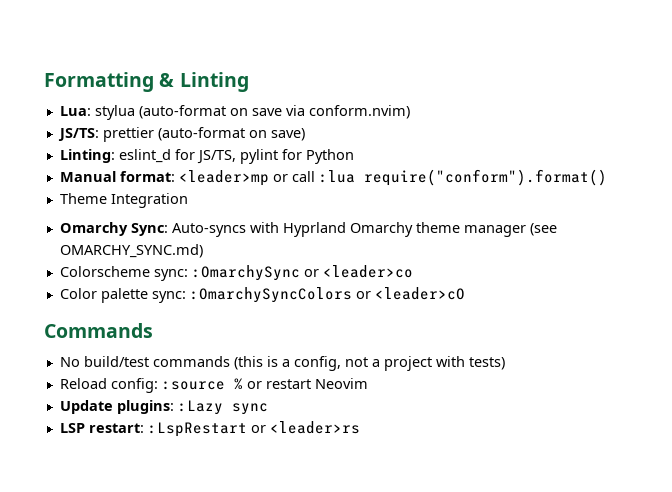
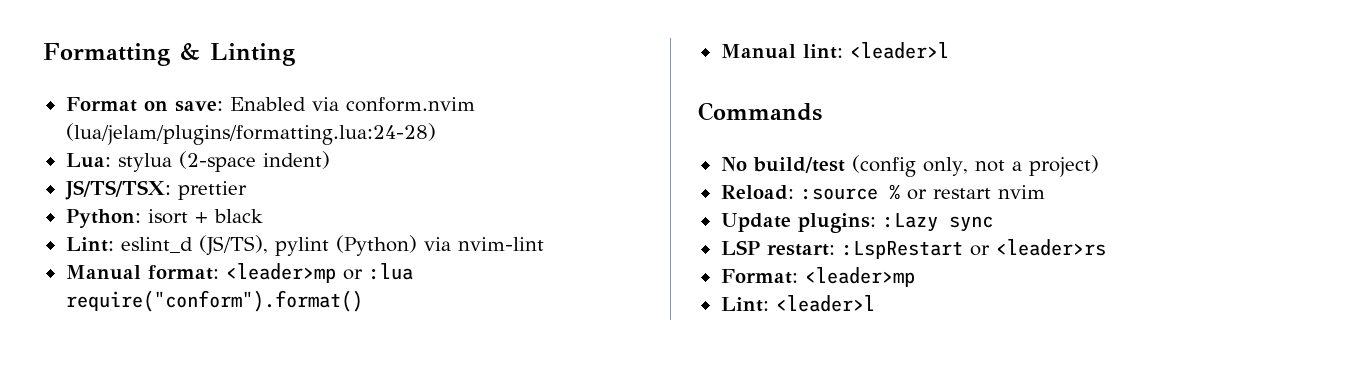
- Lua: stylua (auto-format on save via conform.nvim)
- JS/TS: prettier (auto-format on save)
- Linting: eslint_d for JS/TS, pylint for Python
+ Format on save: Enabled via conform.nvim (lua/jelam/plugins/formatting.lua:24-28)
+ Lua: stylua (2-space indent)
+ JS/TS/TSX: prettier
+ Python: isort + black
+ Lint: eslint_d (JS/TS), pylint (Python) via nvim-lint
- Manual format: <leader>mp or call :lua require("conform").format()
+ Manual format: <leader>mp or :lua require("conform").format()
- Theme Integration
- Omarchy Sync: Auto-syncs with Hyprland Omarchy theme manager (see OMARCHY_SYNC.md)
- Colorscheme sync: :OmarchySync or <leader>co
- Color palette sync: :OmarchySyncColors or <leader>cO
+ Manual lint: <leader>l
  Commands
- No build/test commands (this is a config, not a project with tests)
- Reload config: :source % or restart Neovim
+ No build/test (config only, not a project)
+ Reload: :source % or restart nvim
+ Format: <leader>mp
+ Lint: <leader>l

